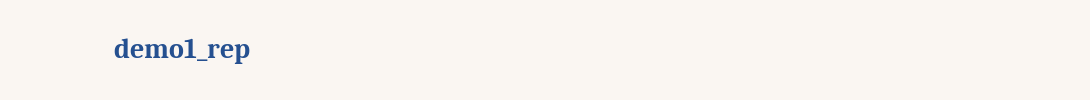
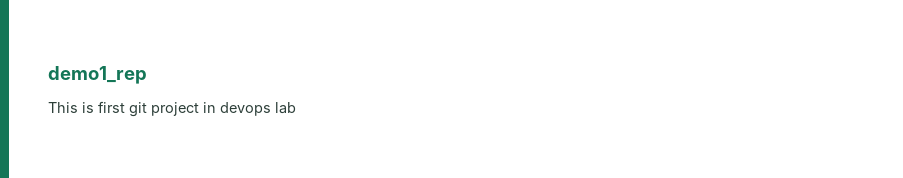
+ This is first git project in devops lab

